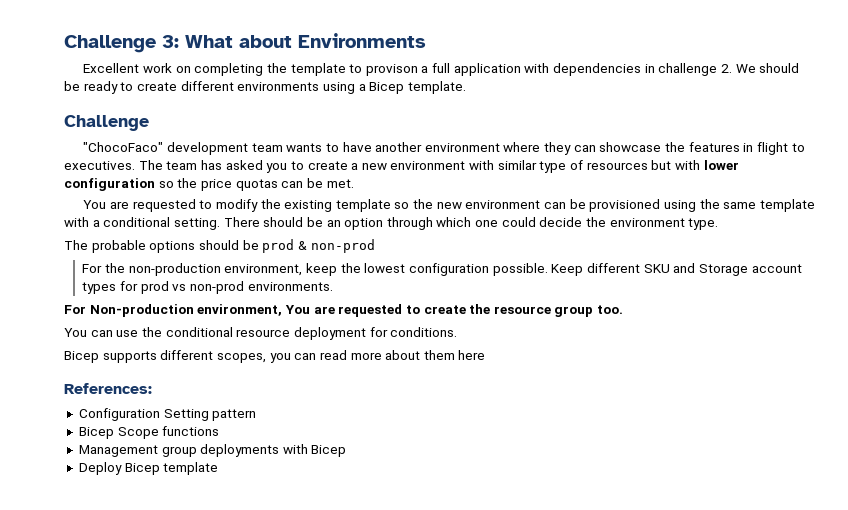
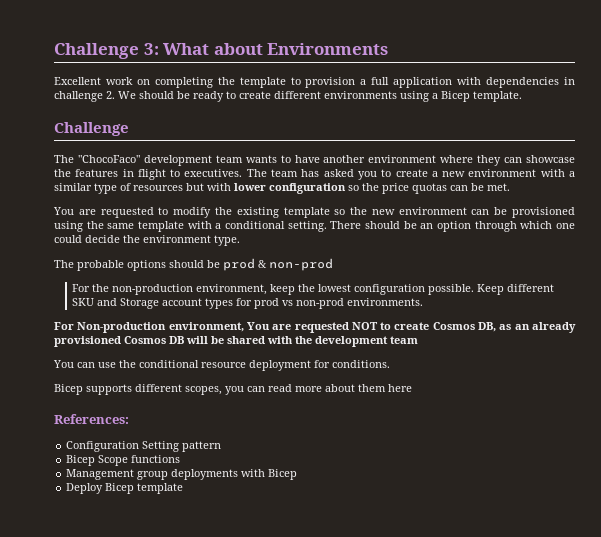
- Excellent work on completing the template to provison a full application with dependencies in challenge 2. We should be ready to create different environments using a Bicep template.
+ Excellent work on completing the template to provision a full application with dependencies in challenge 2. We should be ready to create different environments using a Bicep template.
- "ChocoFaco" development team wants to have another environment where they can showcase the features in flight to executives.
+ The "ChocoFaco" development team wants to have another environment where they can showcase the features in flight to executives.
- The team has asked you to create a new environment with similar type of resources but with lower configuration so the price quotas can be met.
+ The team has asked you to create a new environment with a similar type of resources but with lower configuration so the price quotas can be met.
- For Non-production environment, You are requested to create the resource group too.
+ For Non-production environment, You are requested NOT to create Cosmos DB, as an already provisioned Cosmos DB will be shared with the development team

